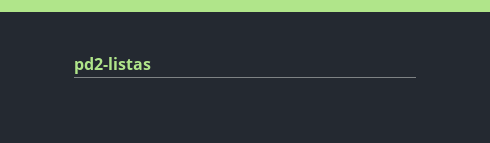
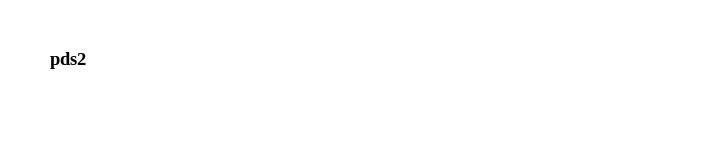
- pd2-listas
+ pds2

